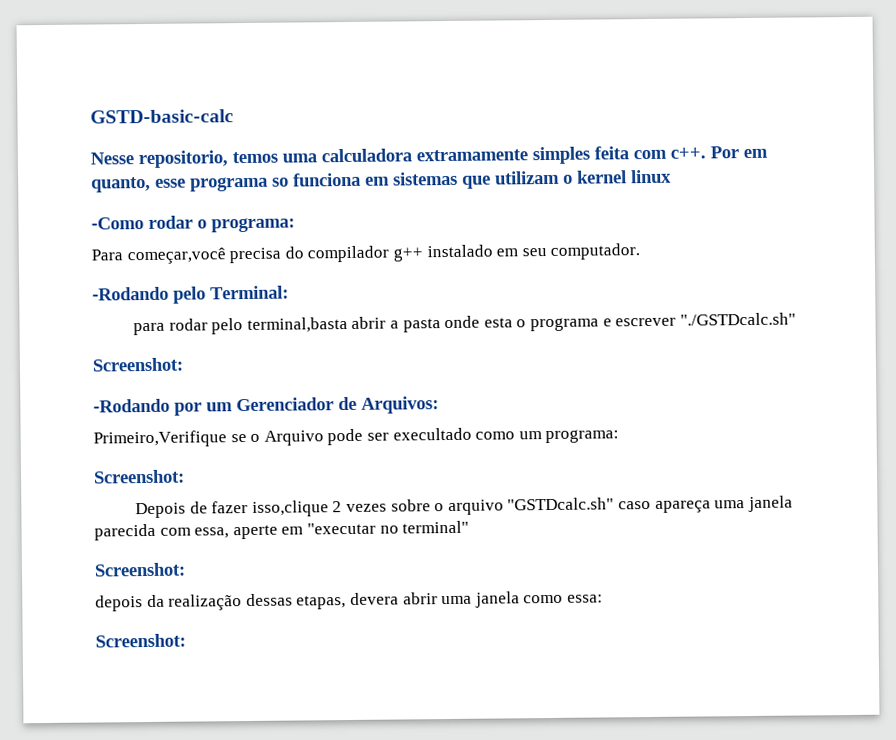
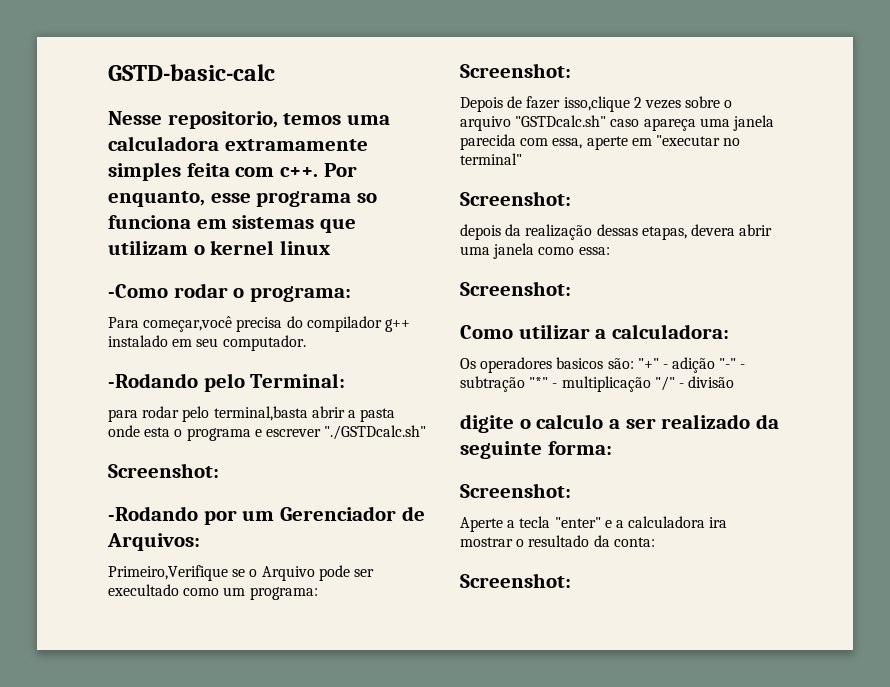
- Por em quanto, esse programa so funciona em sistemas que utilizam o kernel linux
+ Por enquanto, esse programa so funciona em sistemas que utilizam o kernel linux
+ Como utilizar a calculadora:
+ Os operadores basicos são: "+" - adição "-" - subtração "*" - multiplicação "/" - divisão
+ digite o calculo a ser realizado da seguinte forma:
+ Screenshot:
+ Aperte a tecla "enter" e a calculadora ira mostrar o resultado da conta:
+ Screenshot:

